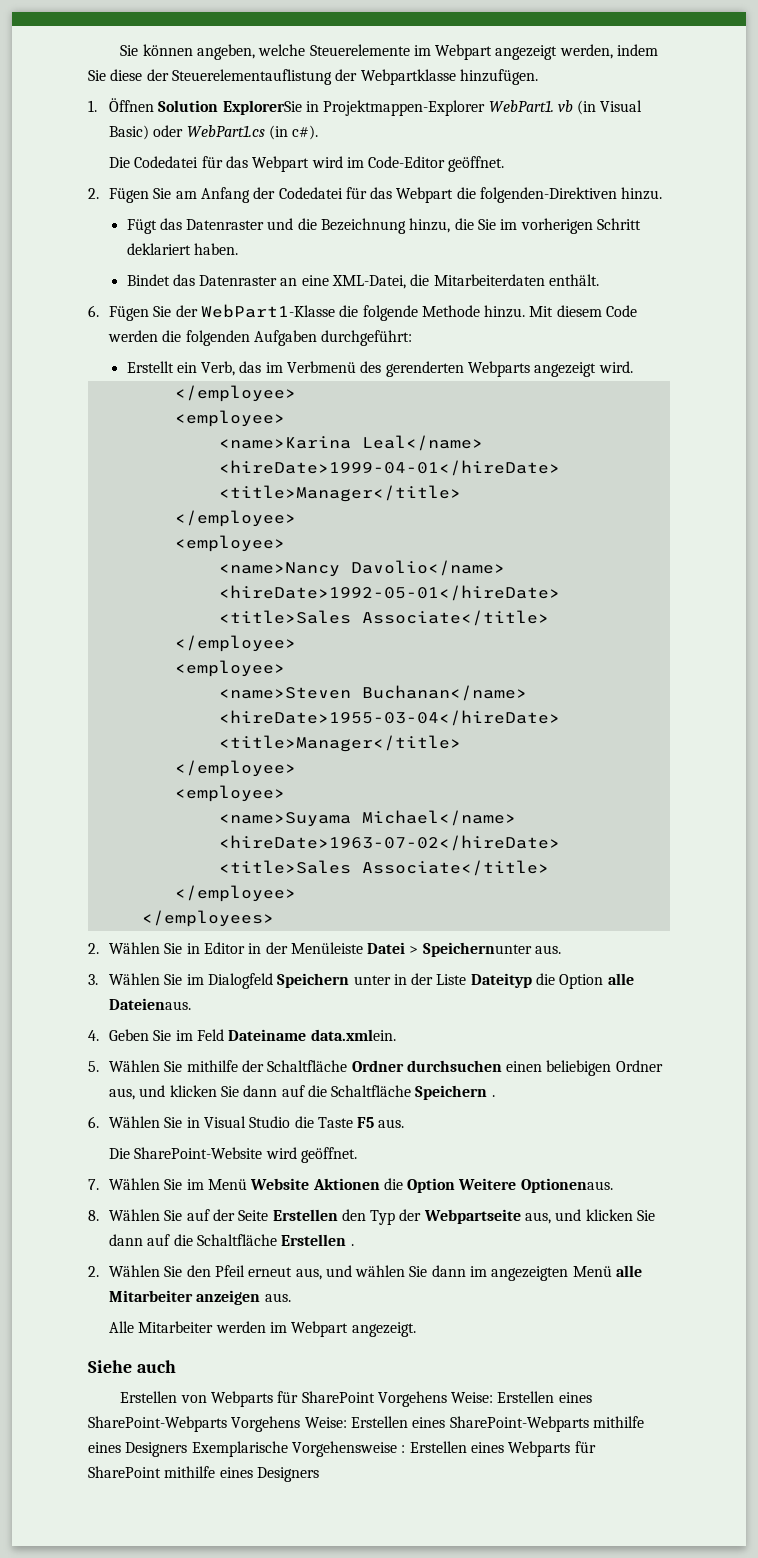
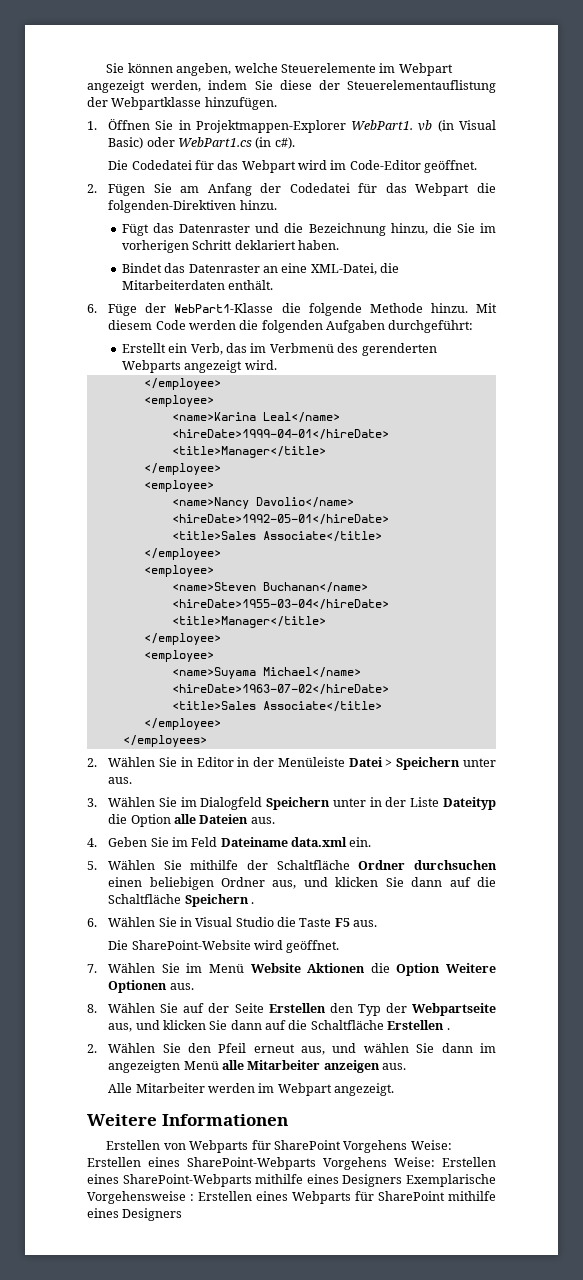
- 1. Öffnen Solution ExplorerSie in Projektmappen-Explorer WebPart1. vb (in Visual Basic) oder WebPart1.cs (in c#).
+ 1. Öffnen Sie in Projektmappen-Explorer WebPart1. vb (in Visual Basic) oder WebPart1.cs (in c#).
- 6. Fügen Sie der WebPart1-Klasse die folgende Methode hinzu.
+ 6. Füge der WebPart1-Klasse die folgende Methode hinzu.
- 2. Wählen Sie in Editor in der Menüleiste Datei > Speichernunter aus.
+ 2. Wählen Sie in Editor in der Menüleiste Datei > Speichern unter aus.
- 3. Wählen Sie im Dialogfeld Speichern unter in der Liste Dateityp die Option alle Dateienaus.
+ 3. Wählen Sie im Dialogfeld Speichern unter in der Liste Dateityp die Option alle Dateien aus.
- 4. Geben Sie im Feld Dateiname data.xmlein.
+ 4. Geben Sie im Feld Dateiname data.xml ein.
- 7. Wählen Sie im Menü Website Aktionen die Option Weitere Optionenaus.
+ 7. Wählen Sie im Menü Website Aktionen die Option Weitere Optionen aus.
- Siehe auch
+ Weitere Informationen

